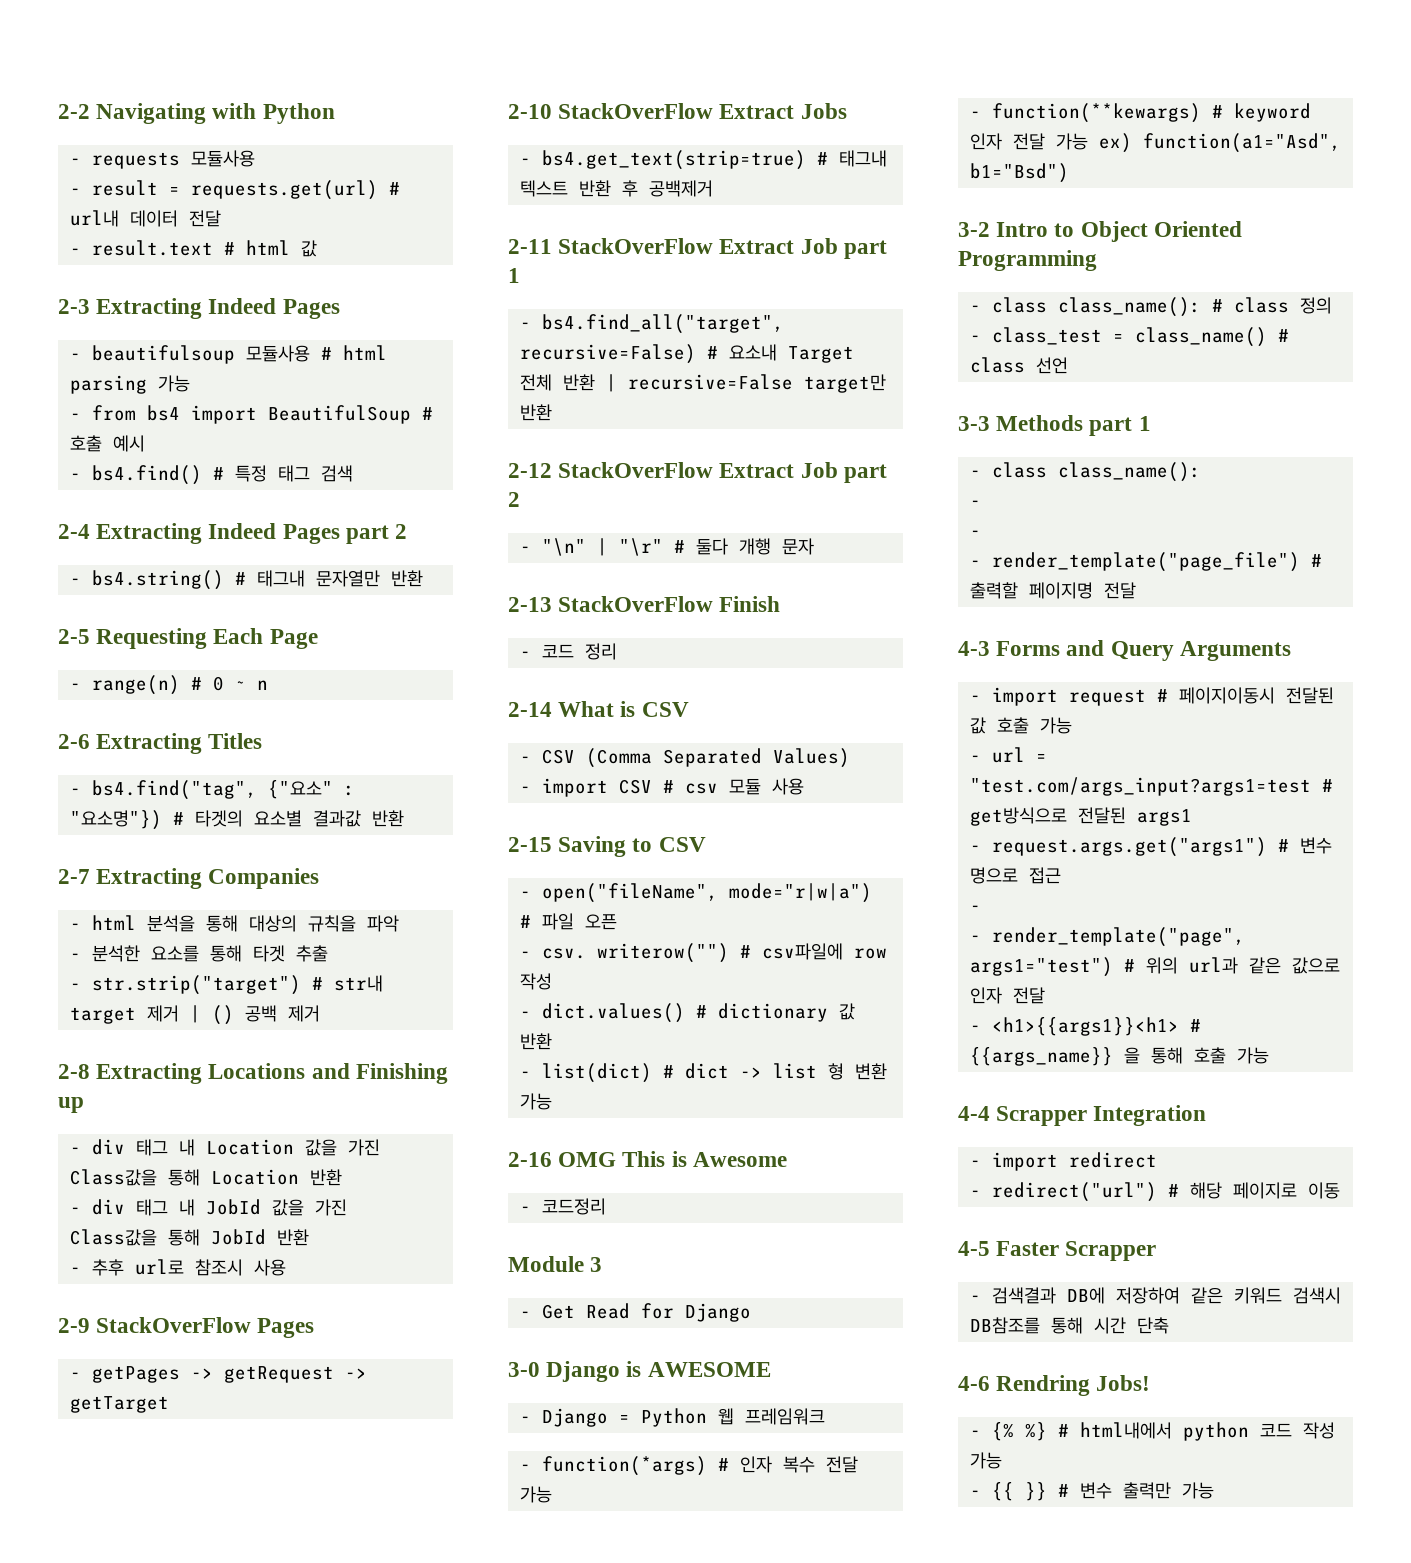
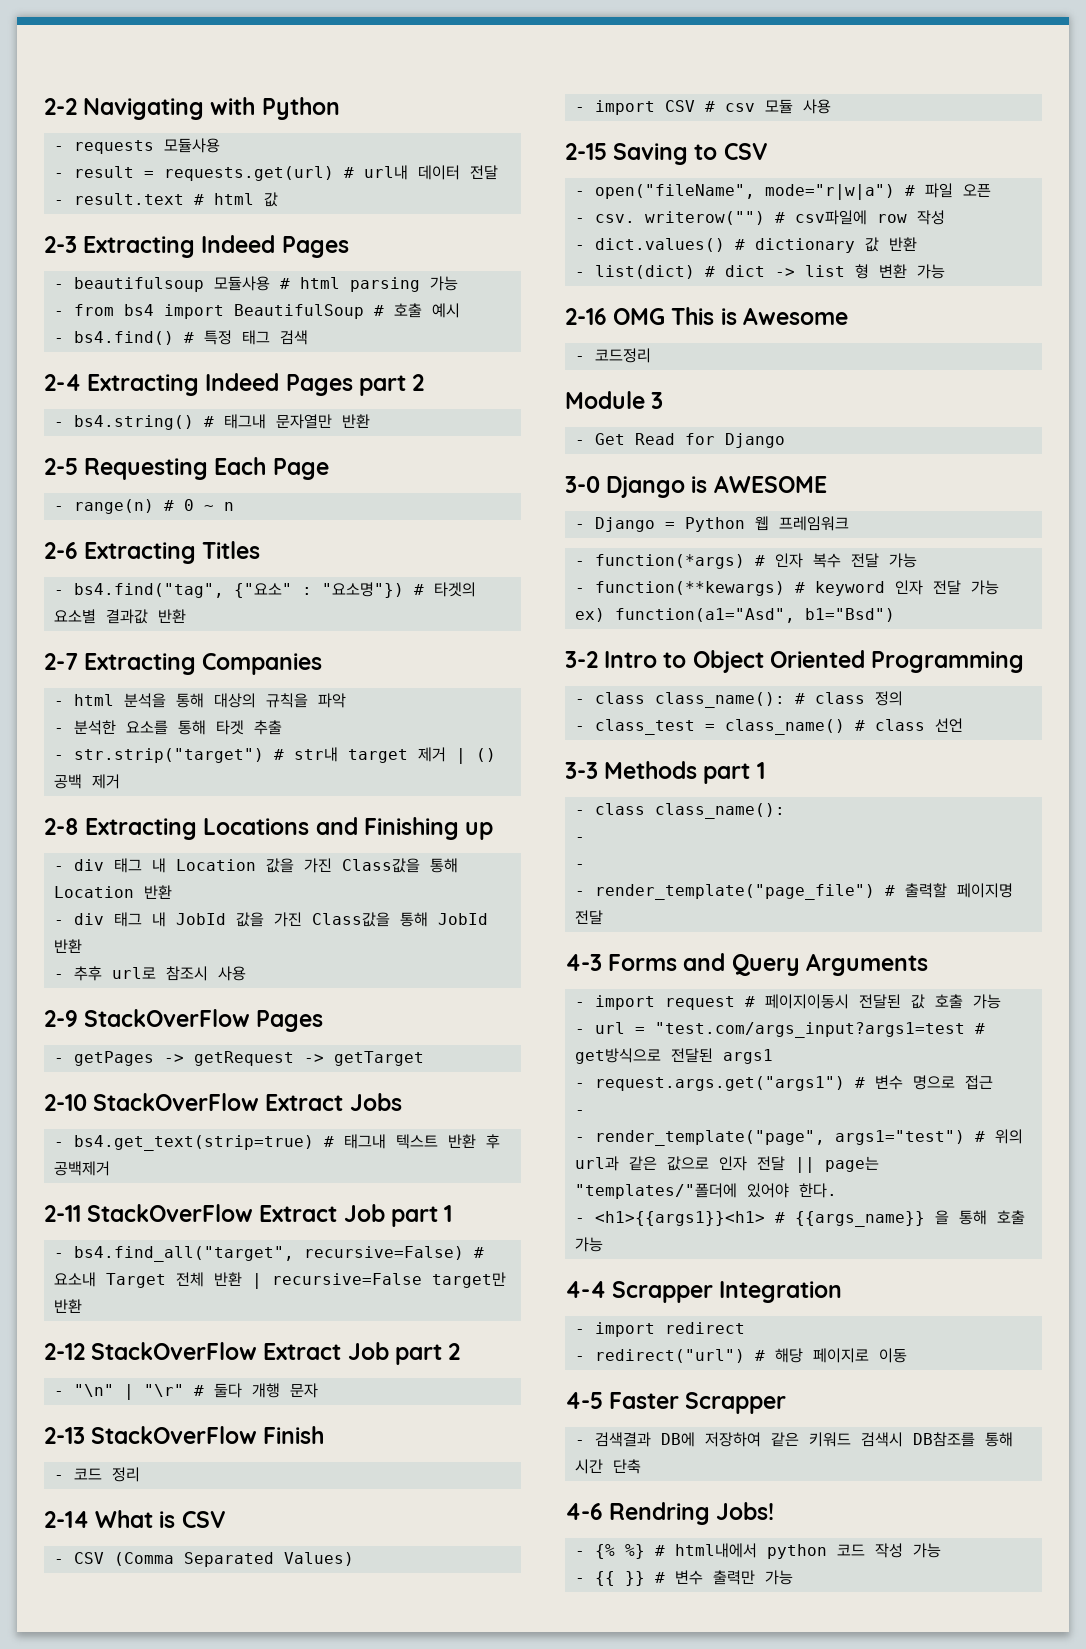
- - render_template("page", args1="test") # 위의 url과 같은 값으로 인자 전달
+ - render_template("page", args1="test") # 위의 url과 같은 값으로 인자 전달 || page는 "templates/"폴더에 있어야 한다.

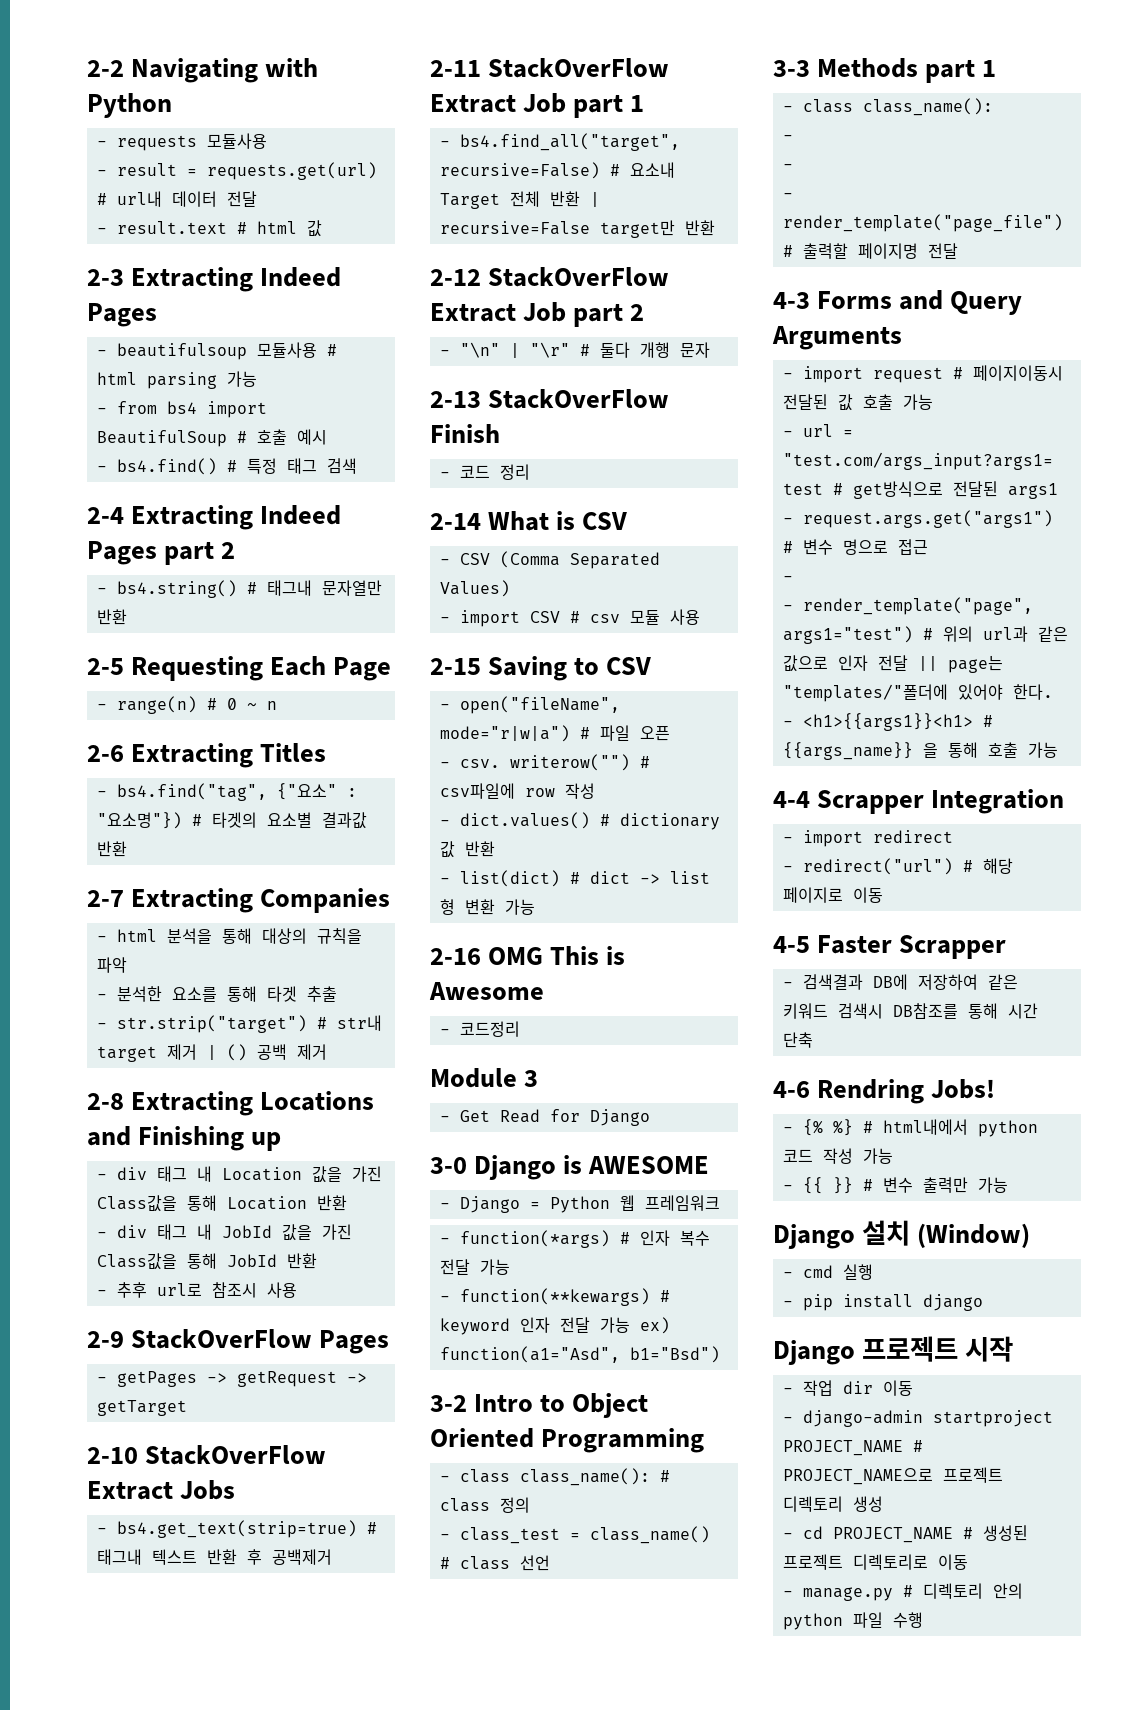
+ Django 설치 (Window)
+ - cmd 실행
+ - pip install django
+ Django 프로젝트 시작
+ - 작업 dir 이동
+ - django-admin startproject PROJECT_NAME # PROJECT_NAME으로 프로젝트 디렉토리 생성
+ - cd PROJECT_NAME # 생성된 프로젝트 디렉토리로 이동
+ - manage.py # 디렉토리 안의 python 파일 수행

